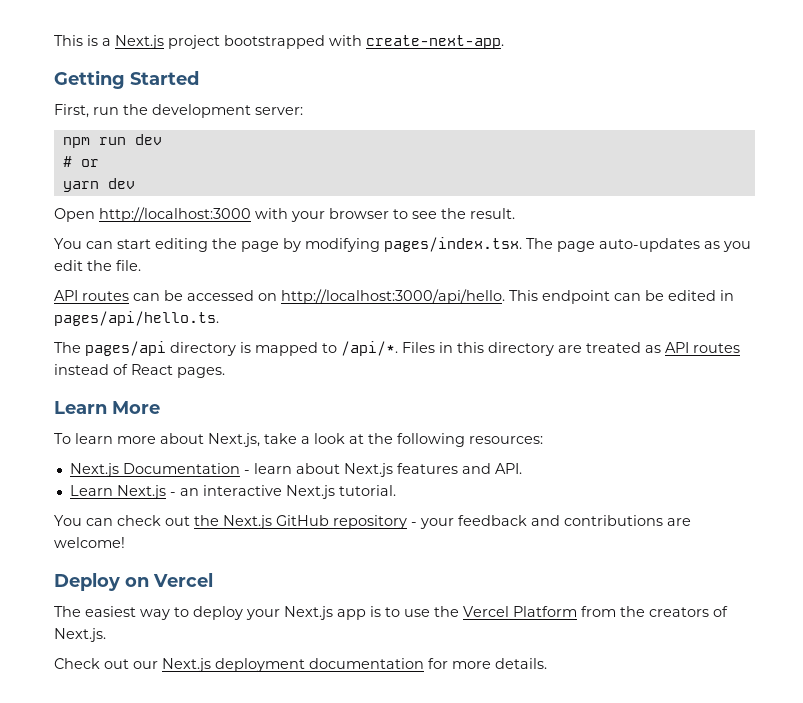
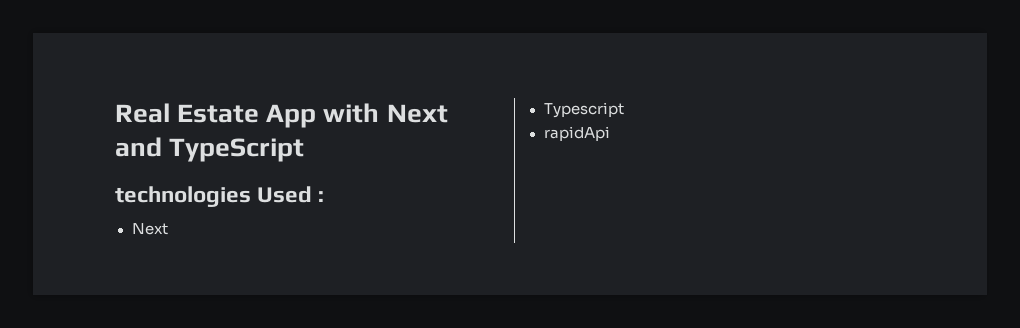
- This is a Next.js project bootstrapped with create-next-app.
- Getting Started
- First, run the development server:
- npm run dev
- # or
- yarn dev
- Open http://localhost:3000 with your browser to see the result.
- You can start editing the page by modifying pages/index.tsx. The page auto-updates as you edit the file.
- API routes can be accessed on http://localhost:3000/api/hello. This endpoint can be edited in pages/api/hello.ts.
- The pages/api directory is mapped to /api/*. Files in this directory are treated as API routes instead of React pages.
- Learn More
- To learn more about Next.js, take a look at the following resources:
- Next.js Documentation - learn about Next.js features and API.
- Learn Next.js - an interactive Next.js tutorial.
- You can check out the Next.js GitHub repository - your feedback and contributions are welcome!
- Deploy on Vercel
- The easiest way to deploy your Next.js app is to use the Vercel Platform from the creators of Next.js.
- Check out our Next.js deployment documentation for more details.
+ Real Estate App with Next and TypeScript
+ technologies Used :
+ Next
+ Typescript
+ rapidApi

